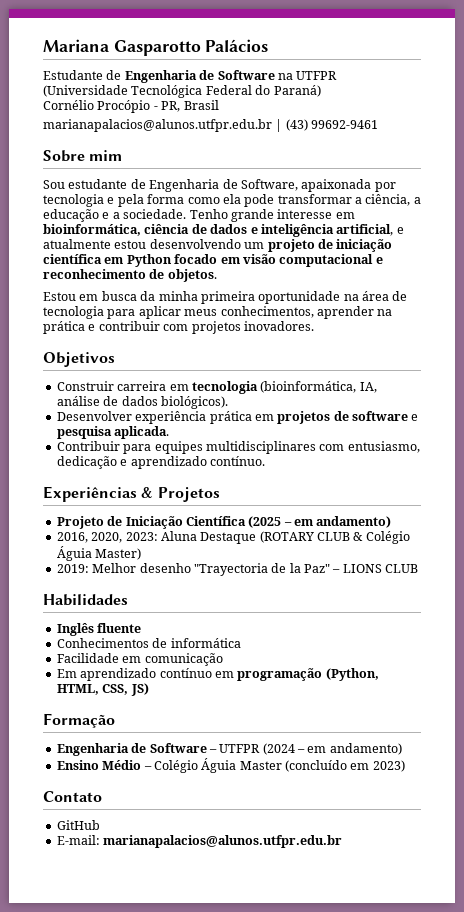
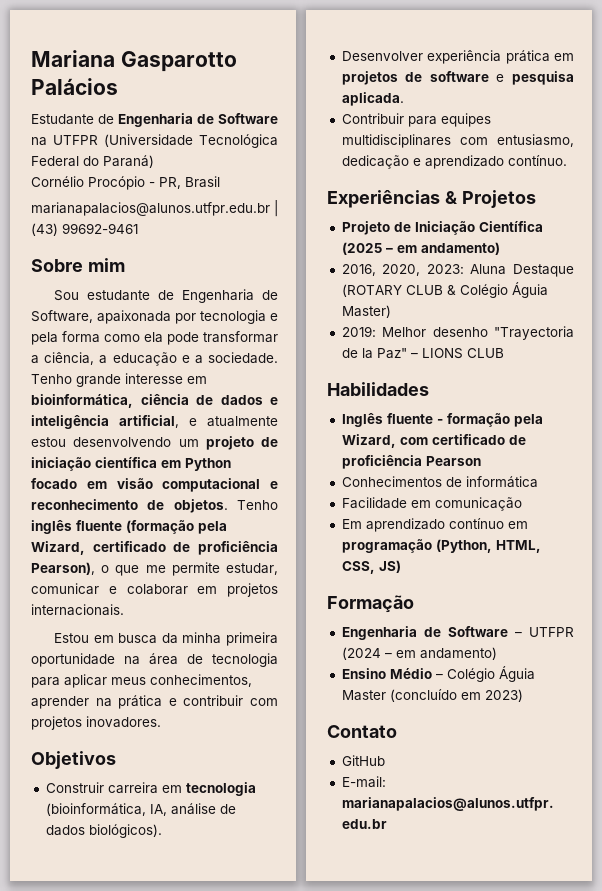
+ Tenho inglês fluente (formação pela Wizard, certificado de proficiência Pearson), o que me permite estudar, comunicar e colaborar em projetos internacionais.
- Inglês fluente
+ Inglês fluente - formação pela Wizard, com certificado de proficiência Pearson

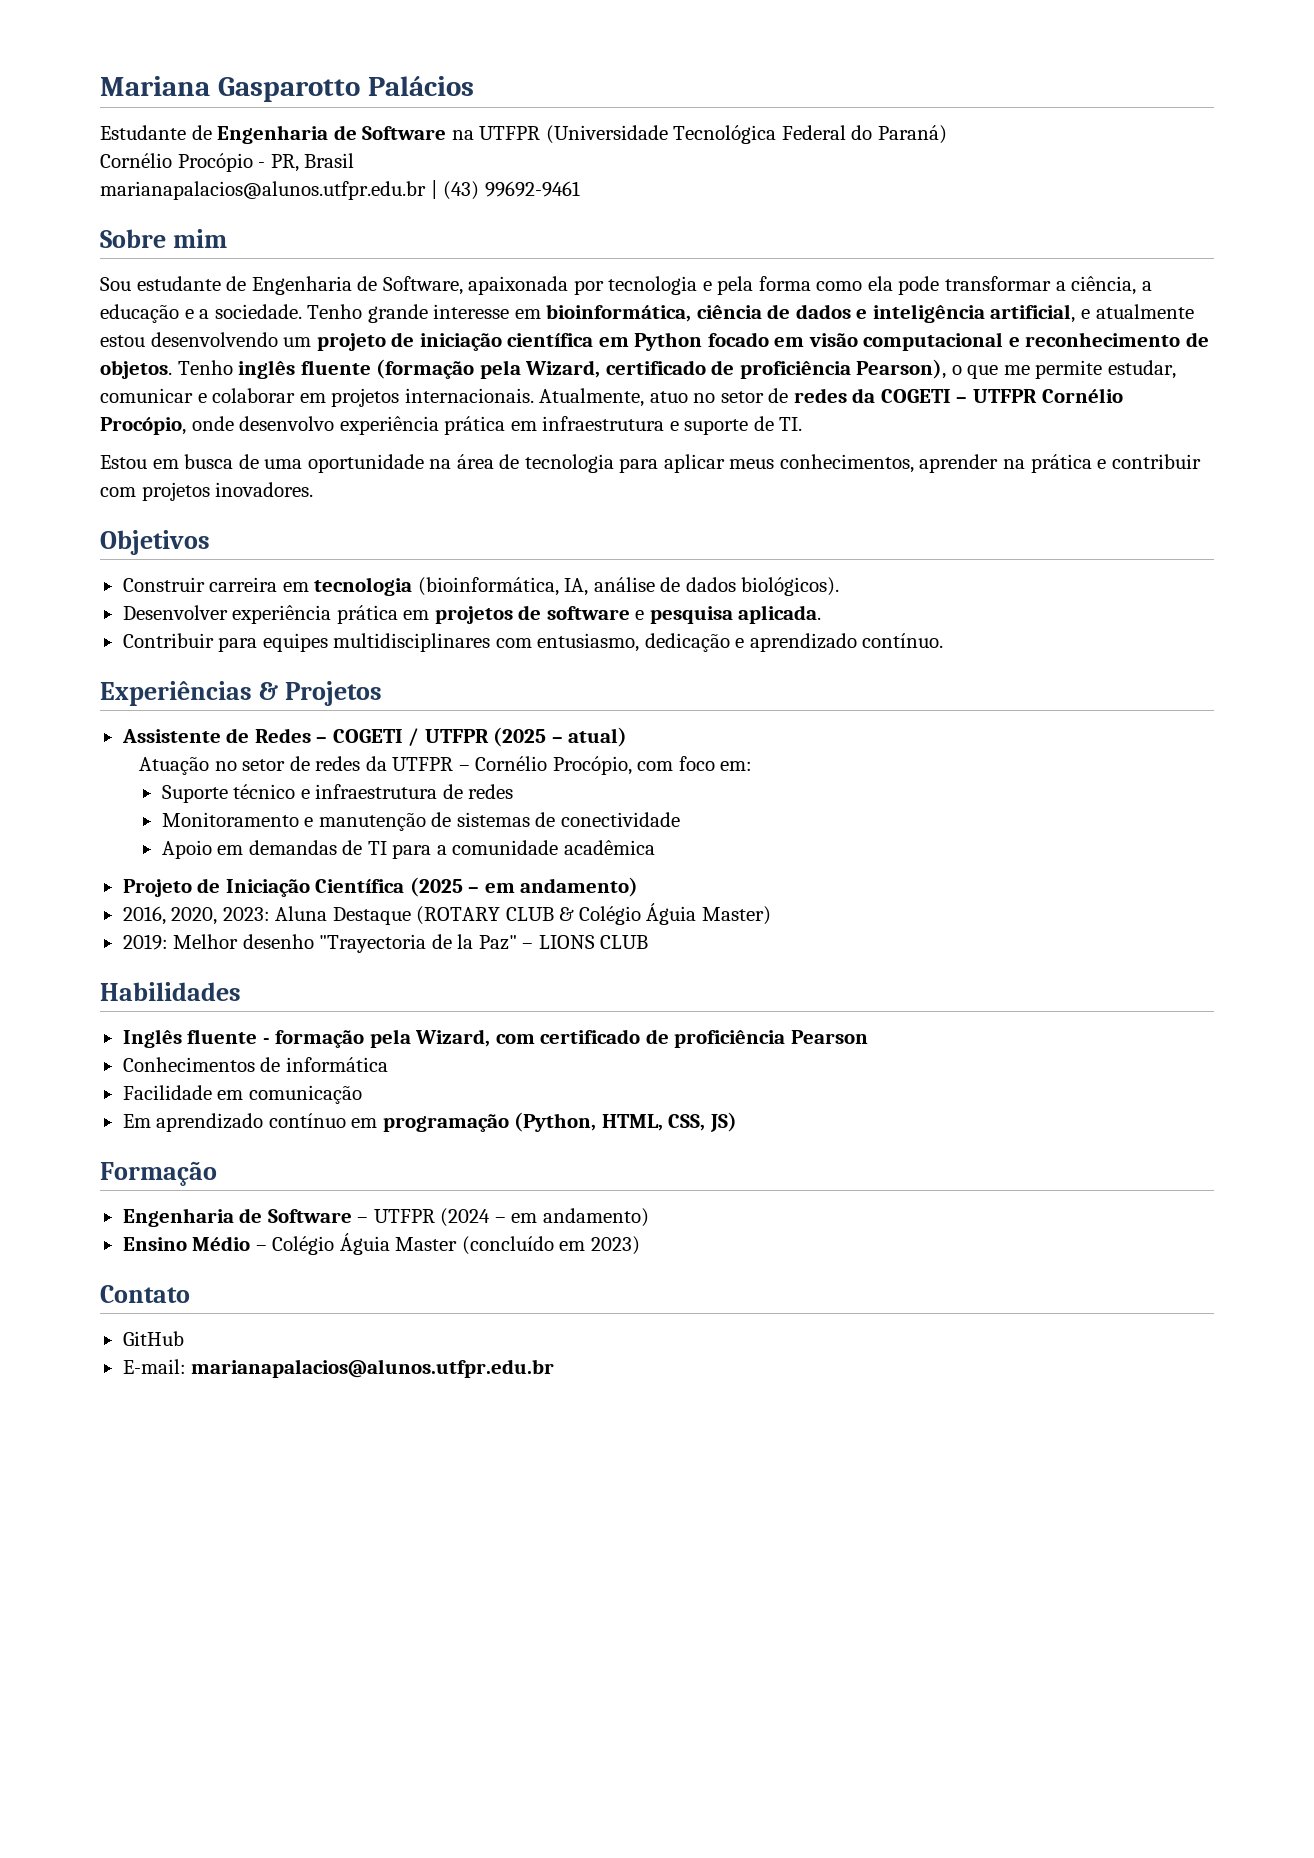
+ Atualmente, atuo no setor de redes da COGETI – UTFPR Cornélio Procópio, onde desenvolvo experiência prática em infraestrutura e suporte de TI.
- Estou em busca da minha primeira oportunidade na área de tecnologia para aplicar meus conhecimentos, aprender na prática e contribuir com projetos inovadores.
+ Estou em busca de uma oportunidade na área de tecnologia para aplicar meus conhecimentos, aprender na prática e contribuir com projetos inovadores.
+ Assistente de Redes – COGETI / UTFPR (2025 – atual)
+ Atuação no setor de redes da UTFPR – Cornélio Procópio, com foco em:
+ Suporte técnico e infraestrutura de redes
+ Monitoramento e manutenção de sistemas de conectividade
+ Apoio em demandas de TI para a comunidade acadêmica

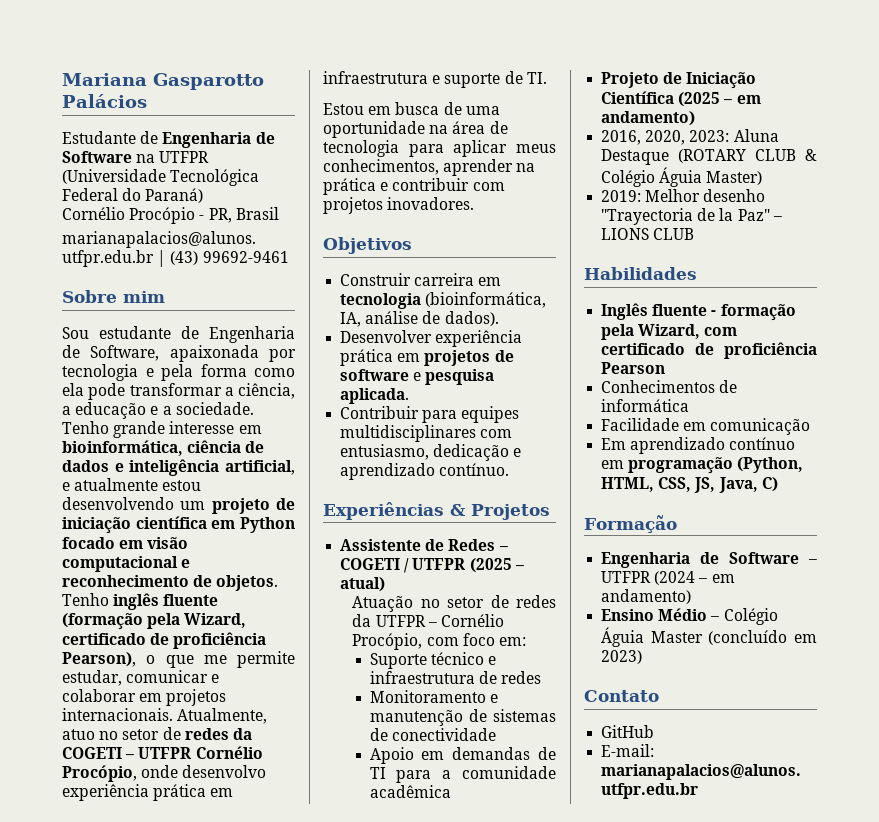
- Construir carreira em tecnologia (bioinformática, IA, análise de dados biológicos).
+ Construir carreira em tecnologia (bioinformática, IA, análise de dados).
- Em aprendizado contínuo em programação (Python, HTML, CSS, JS)
+ Em aprendizado contínuo em programação (Python, HTML, CSS, JS, Java, C)

